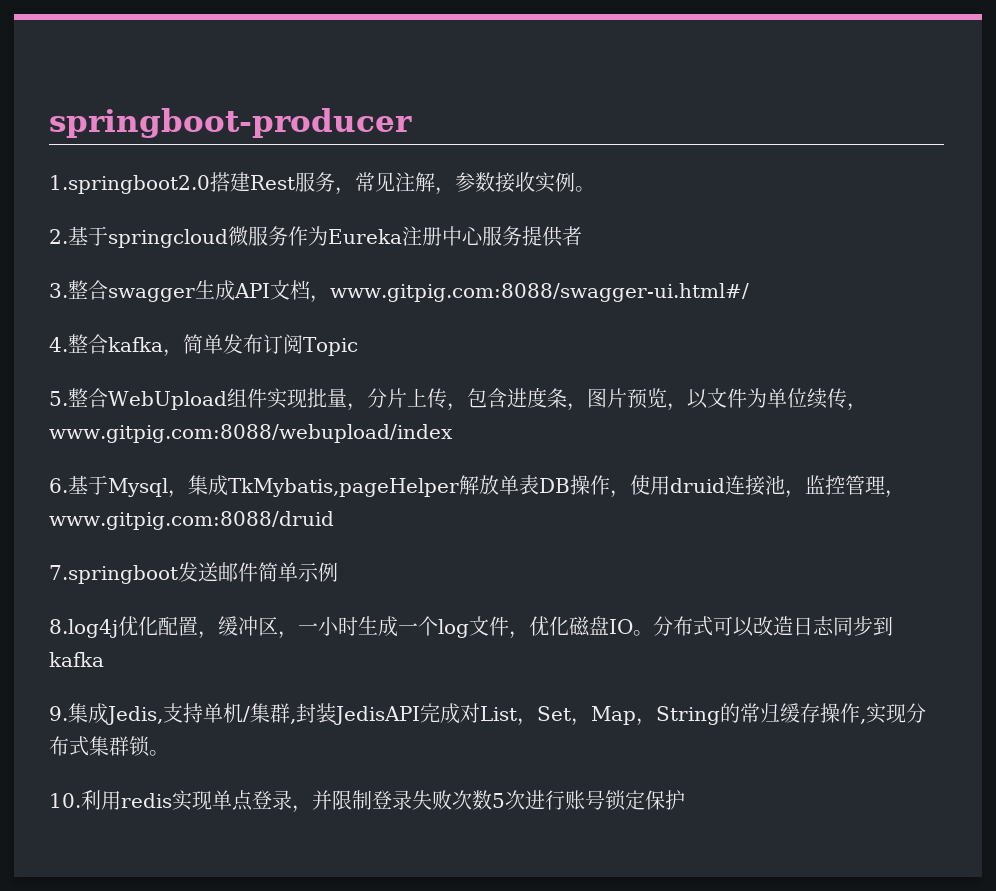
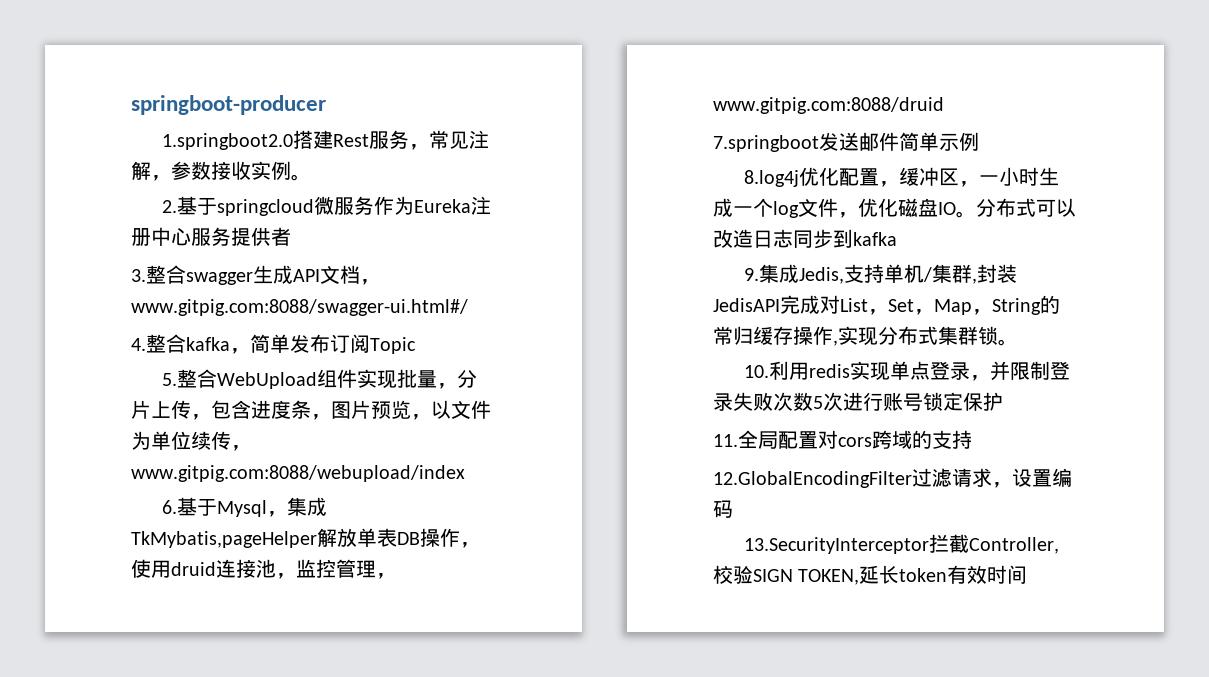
+ 11.全局配置对cors跨域的支持
+ 12.GlobalEncodingFilter过滤请求，设置编码
+ 13.SecurityInterceptor拦截Controller,校验SIGN TOKEN,延长token有效时间

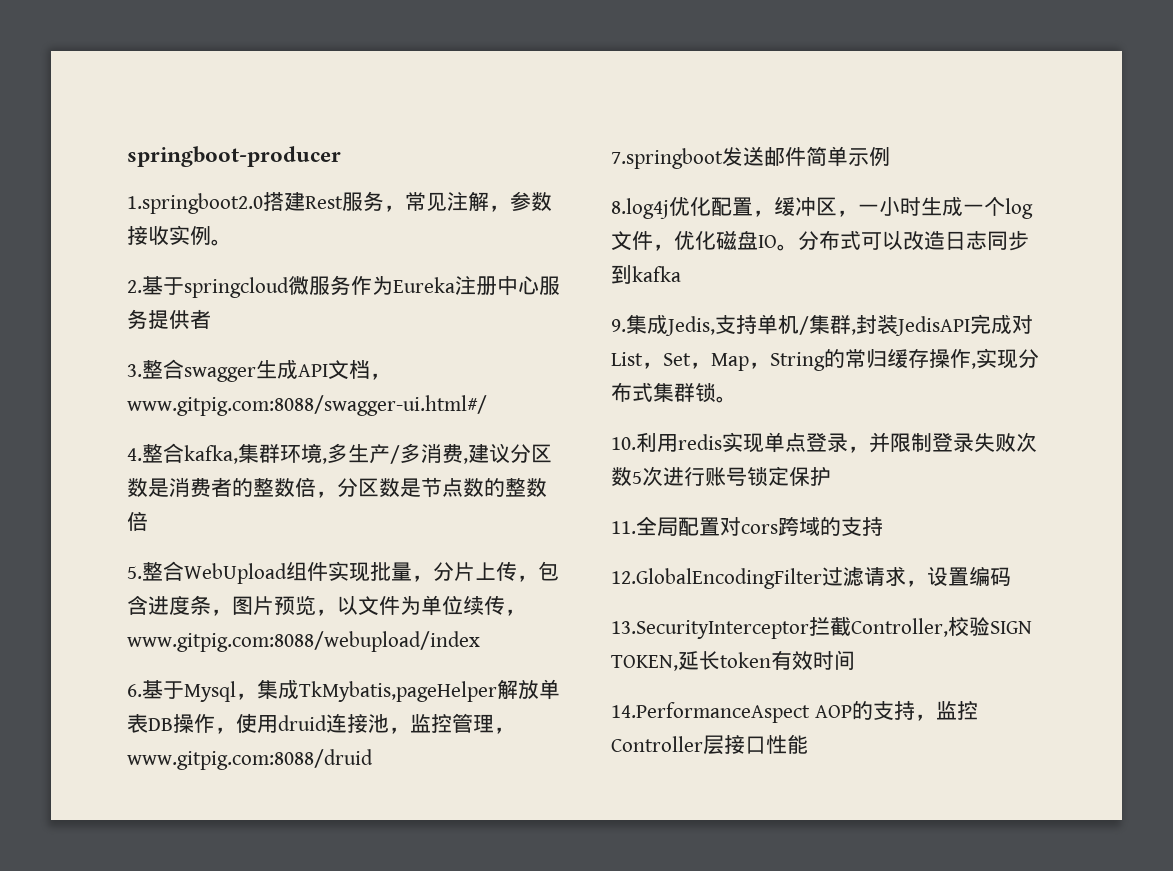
- 4.整合kafka，简单发布订阅Topic
+ 4.整合kafka,集群环境,多生产/多消费,建议分区数是消费者的整数倍，分区数是节点数的整数倍
+ 14.PerformanceAspect AOP的支持，监控Controller层接口性能

